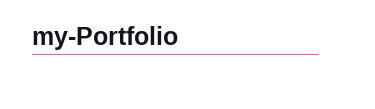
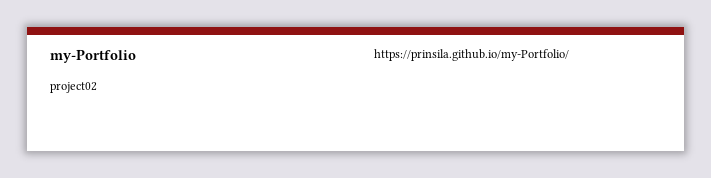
+ project02
+ https://prinsila.github.io/my-Portfolio/

